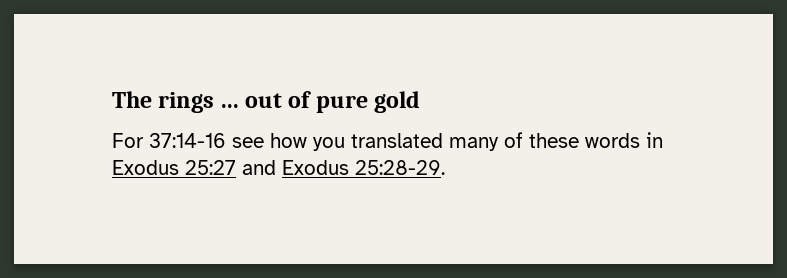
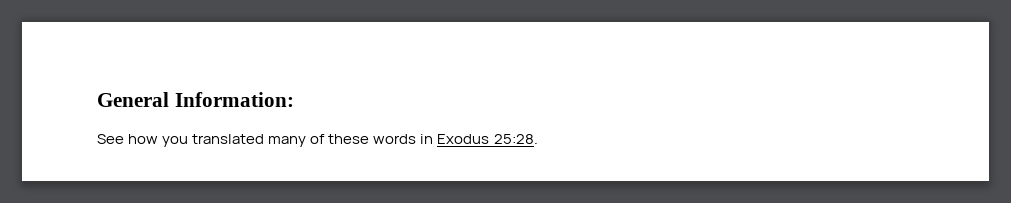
- The rings ... out of pure gold
- For 37:14-16 see how you translated many of these words in Exodus 25:27 and Exodus 25:28-29.
+ General Information:
+ See how you translated many of these words in Exodus 25:28.

